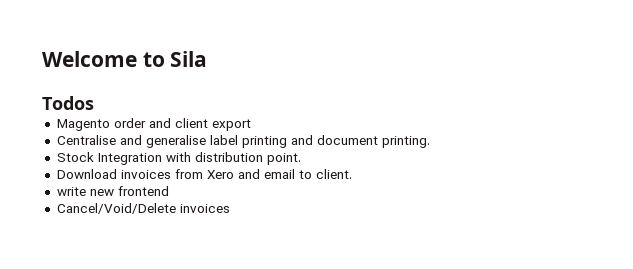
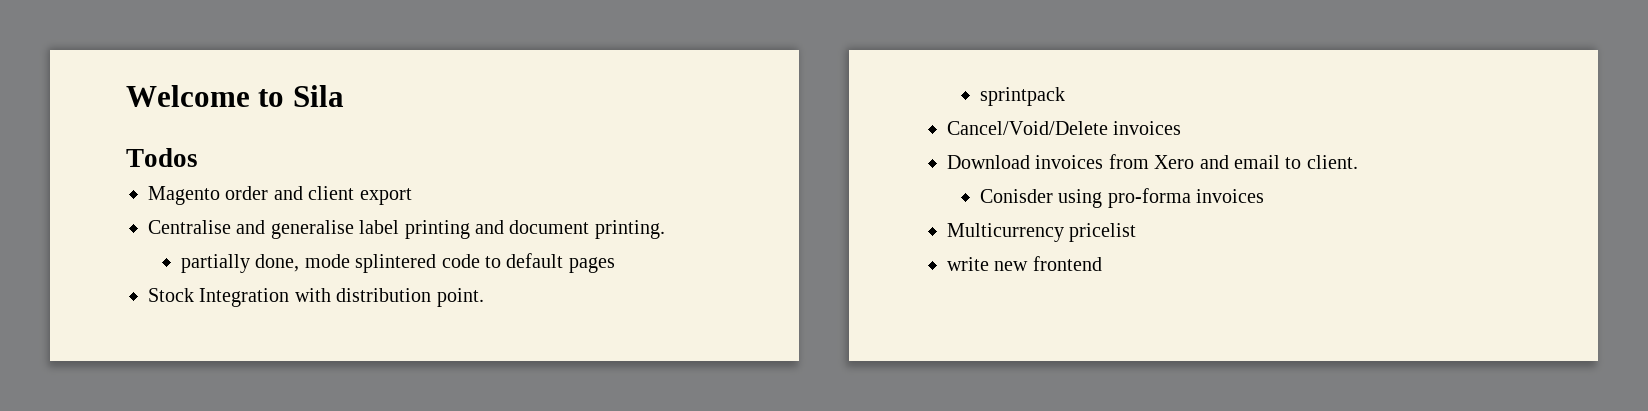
+ partially done, mode splintered code to default pages
+ sprintpack
+ Cancel/Void/Delete invoices
+ Conisder using pro-forma invoices
+ Multicurrency pricelist
- Cancel/Void/Delete invoices

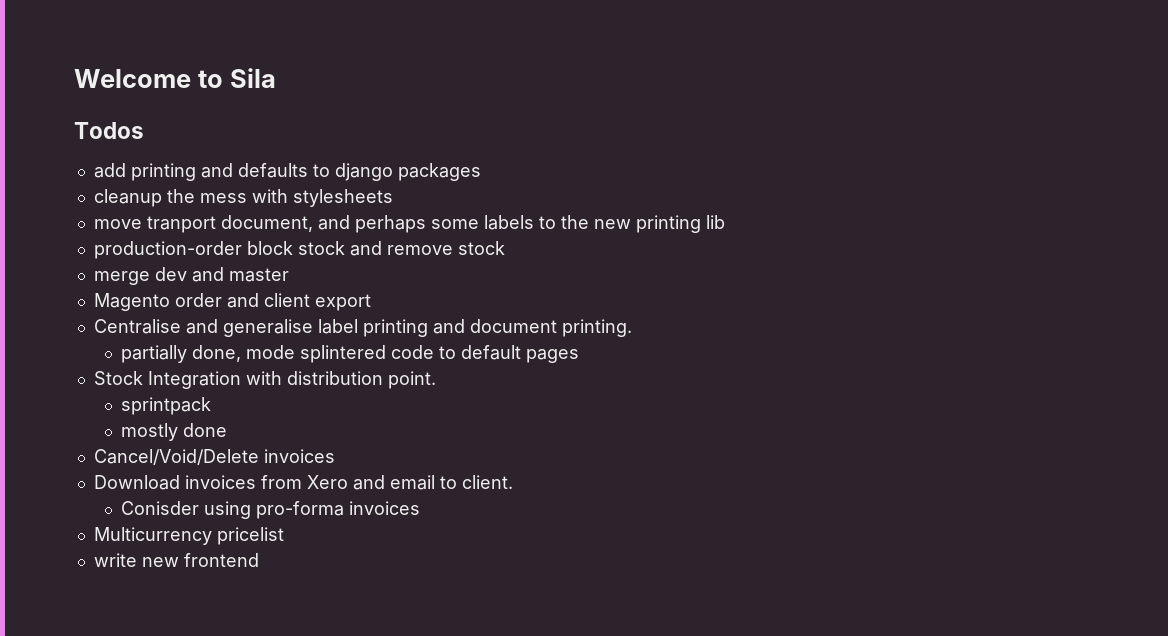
+ add printing and defaults to django packages
+ cleanup the mess with stylesheets
+ move tranport document, and perhaps some labels to the new printing lib
+ production-order block stock and remove stock
+ merge dev and master
+ mostly done

